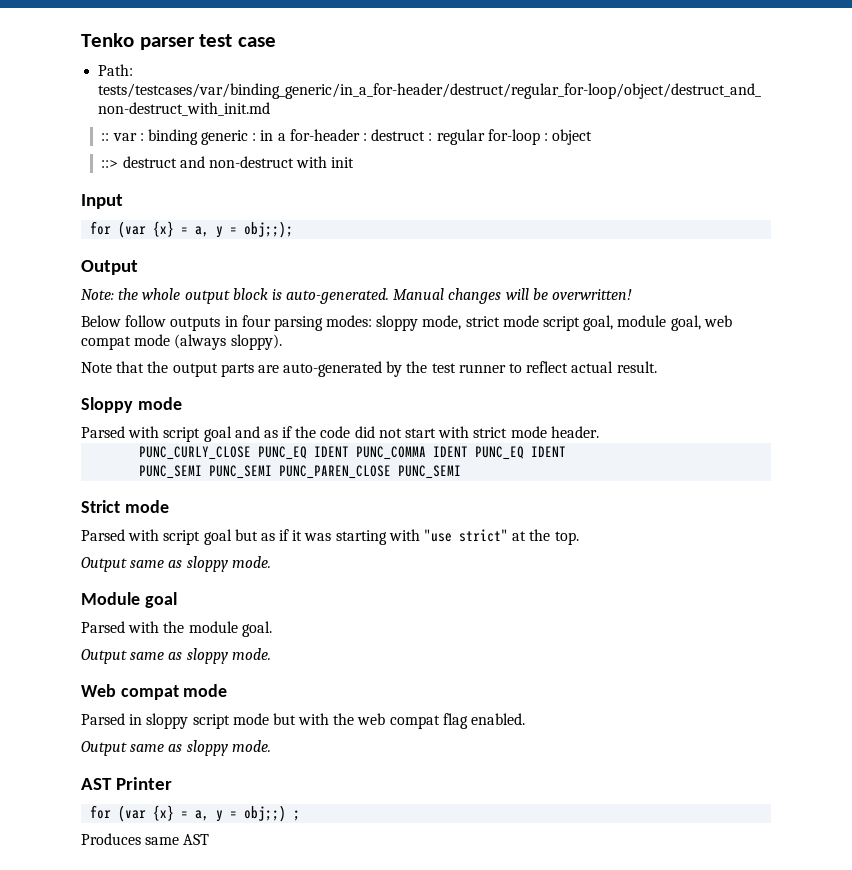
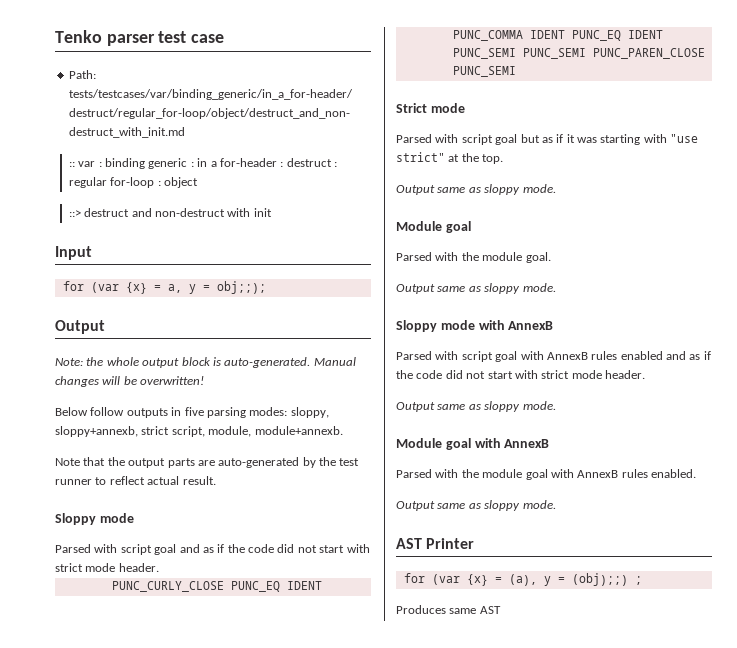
- Below follow outputs in four parsing modes: sloppy mode, strict mode script goal, module goal, web compat mode (always sloppy).
+ Below follow outputs in five parsing modes: sloppy, sloppy+annexb, strict script, module, module+annexb.
- Web compat mode
- Parsed in sloppy script mode but with the web compat flag enabled.
+ Sloppy mode with AnnexB
+ Parsed with script goal with AnnexB rules enabled and as if the code did not start with strict mode header.
+ Output same as sloppy mode.
+ Module goal with AnnexB
+ Parsed with the module goal with AnnexB rules enabled.
- for (var {x} = a, y = obj;;) ;
+ for (var {x} = (a), y = (obj);;) ;

